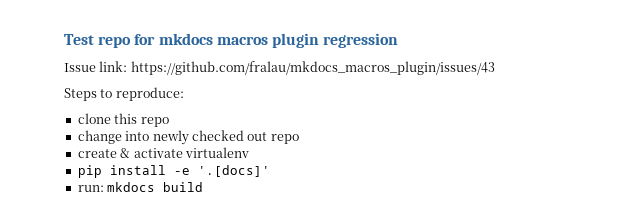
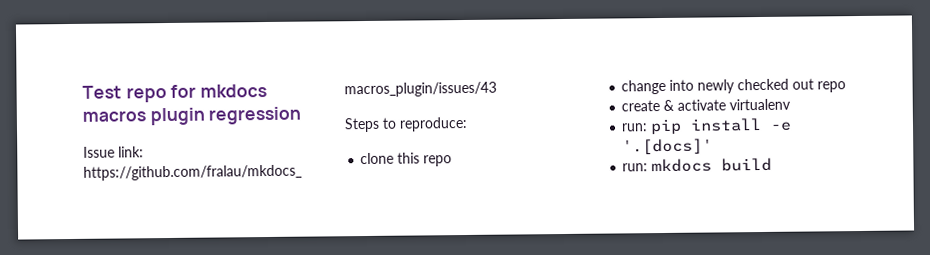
- pip install -e '.[docs]'
+ run: pip install -e '.[docs]'

